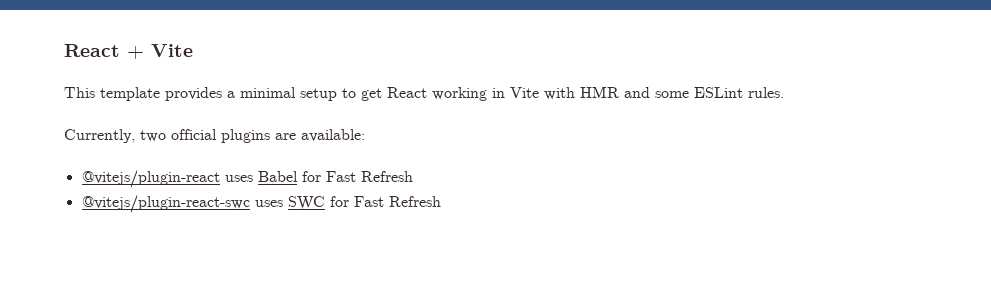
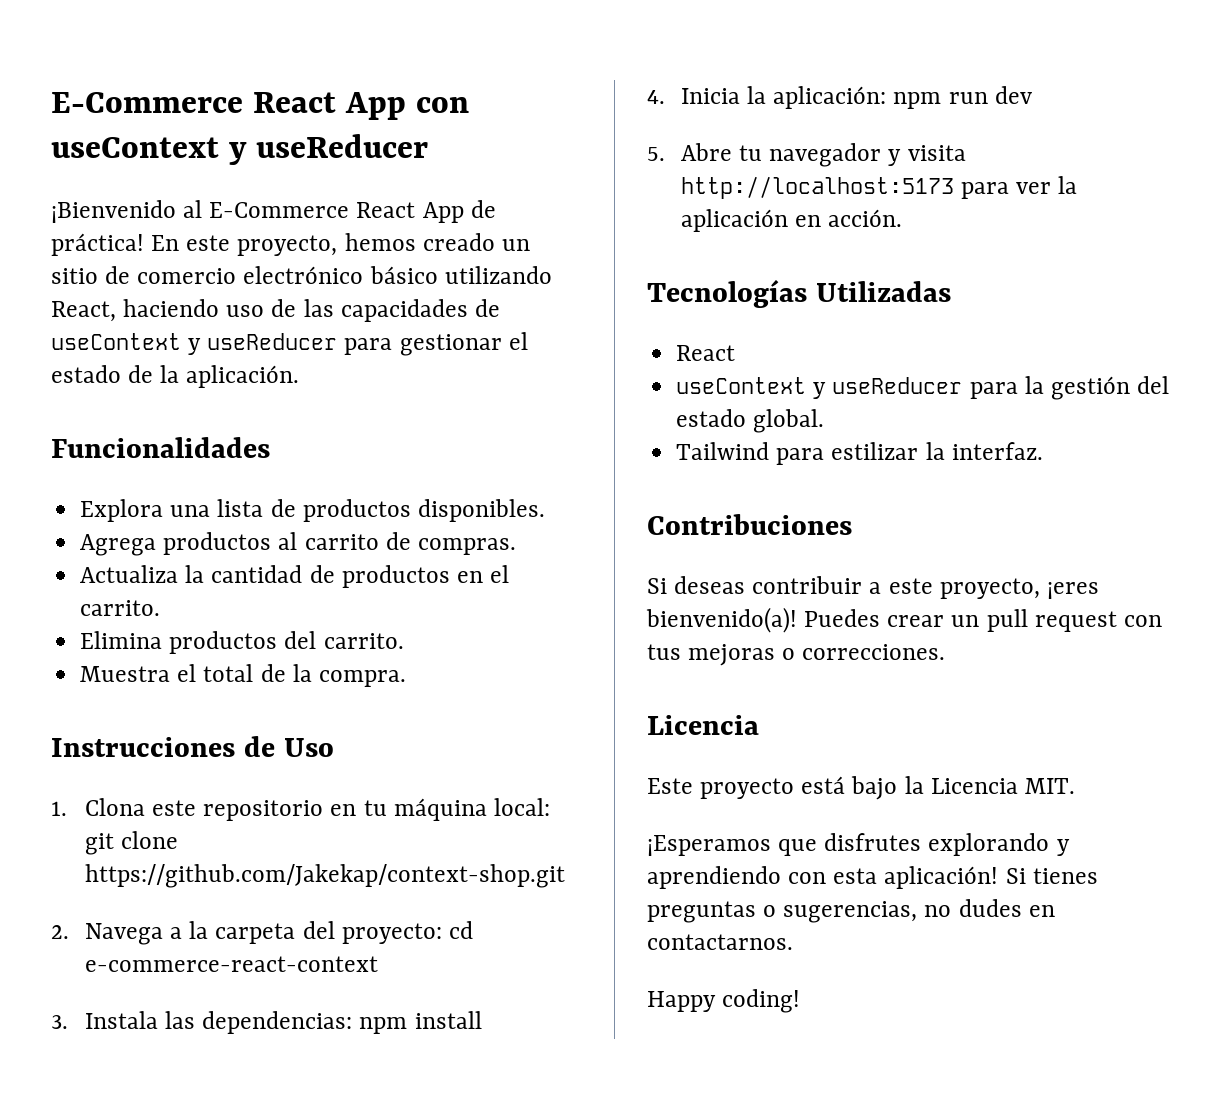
- React + Vite
- This template provides a minimal setup to get React working in Vite with HMR and some ESLint rules.
- Currently, two official plugins are available:
- @vitejs/plugin-react uses Babel for Fast Refresh
- @vitejs/plugin-react-swc uses SWC for Fast Refresh
+ E-Commerce React App con useContext y useReducer
+ ¡Bienvenido al E-Commerce React App de práctica! En este proyecto, hemos creado un sitio de comercio electrónico básico utilizando React, haciendo uso de las capacidades de useContext y useReducer para gestionar el estado de la aplicación.
+ Funcionalidades
+ Explora una lista de productos disponibles.
+ Agrega productos al carrito de compras.
+ Actualiza la cantidad de productos en el carrito.
+ Elimina productos del carrito.
+ Muestra el total de la compra.
+ Instrucciones de Uso
+ 1. Clona este repositorio en tu máquina local: git clone https://github.com/Jakekap/context-shop.git
+ 2. Navega a la carpeta del proyecto: cd e-commerce-react-context
+ 3. Instala las dependencias: npm install
+ 4. Inicia la aplicación: npm run dev
+ 5. Abre tu navegador y visita http://localhost:5173 para ver la aplicación en acción.
+ Tecnologías Utilizadas
+ React
+ useContext y useReducer para la gestión del estado global.
+ Tailwind para estilizar la interfaz.
+ Contribuciones
+ Si deseas contribuir a este proyecto, ¡eres bienvenido(a)! Puedes crear un pull request con tus mejoras o correcciones.
+ Licencia
+ Este proyecto está bajo la Licencia MIT.
+ ¡Esperamos que disfrutes explorando y aprendiendo con esta aplicación! Si tienes preguntas o sugerencias, no dudes en contactarnos.
+ Happy coding!

